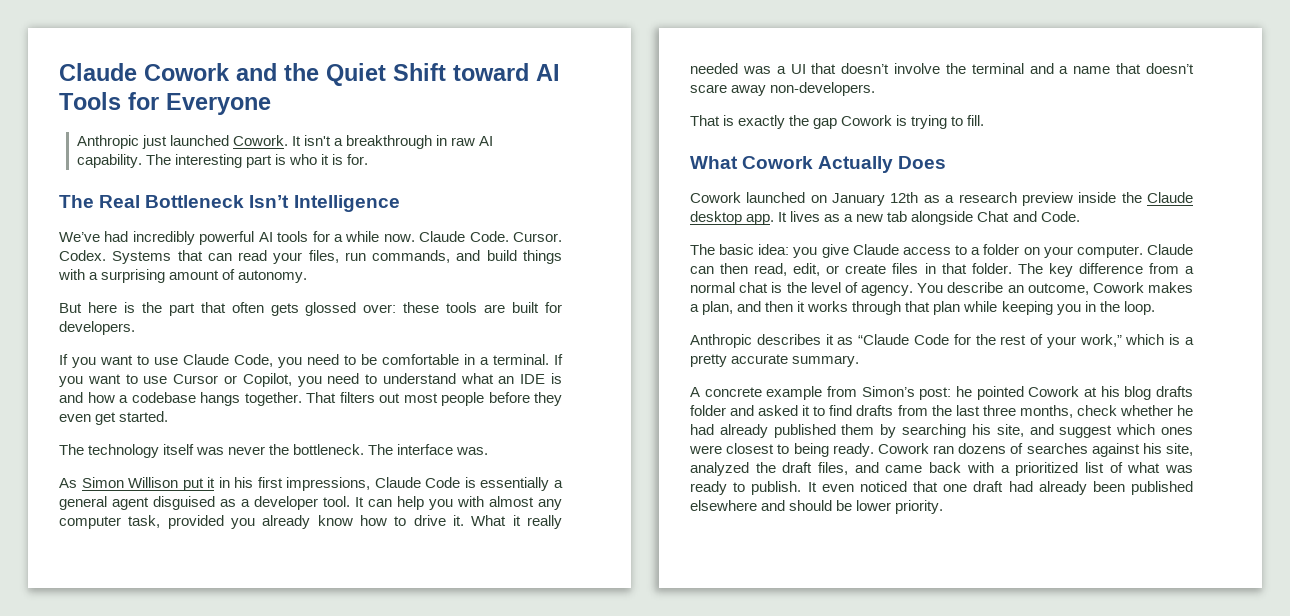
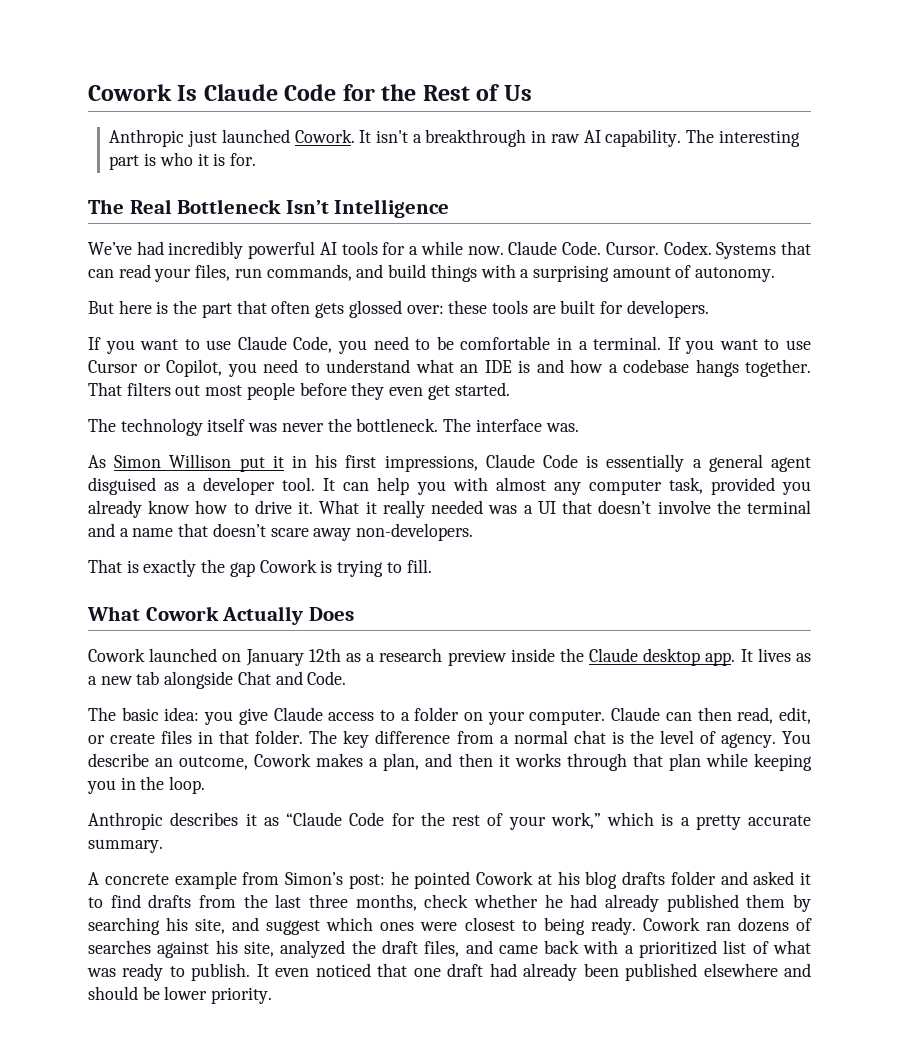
- Claude Cowork and the Quiet Shift toward AI Tools for Everyone
+ Cowork Is Claude Code for the Rest of Us

